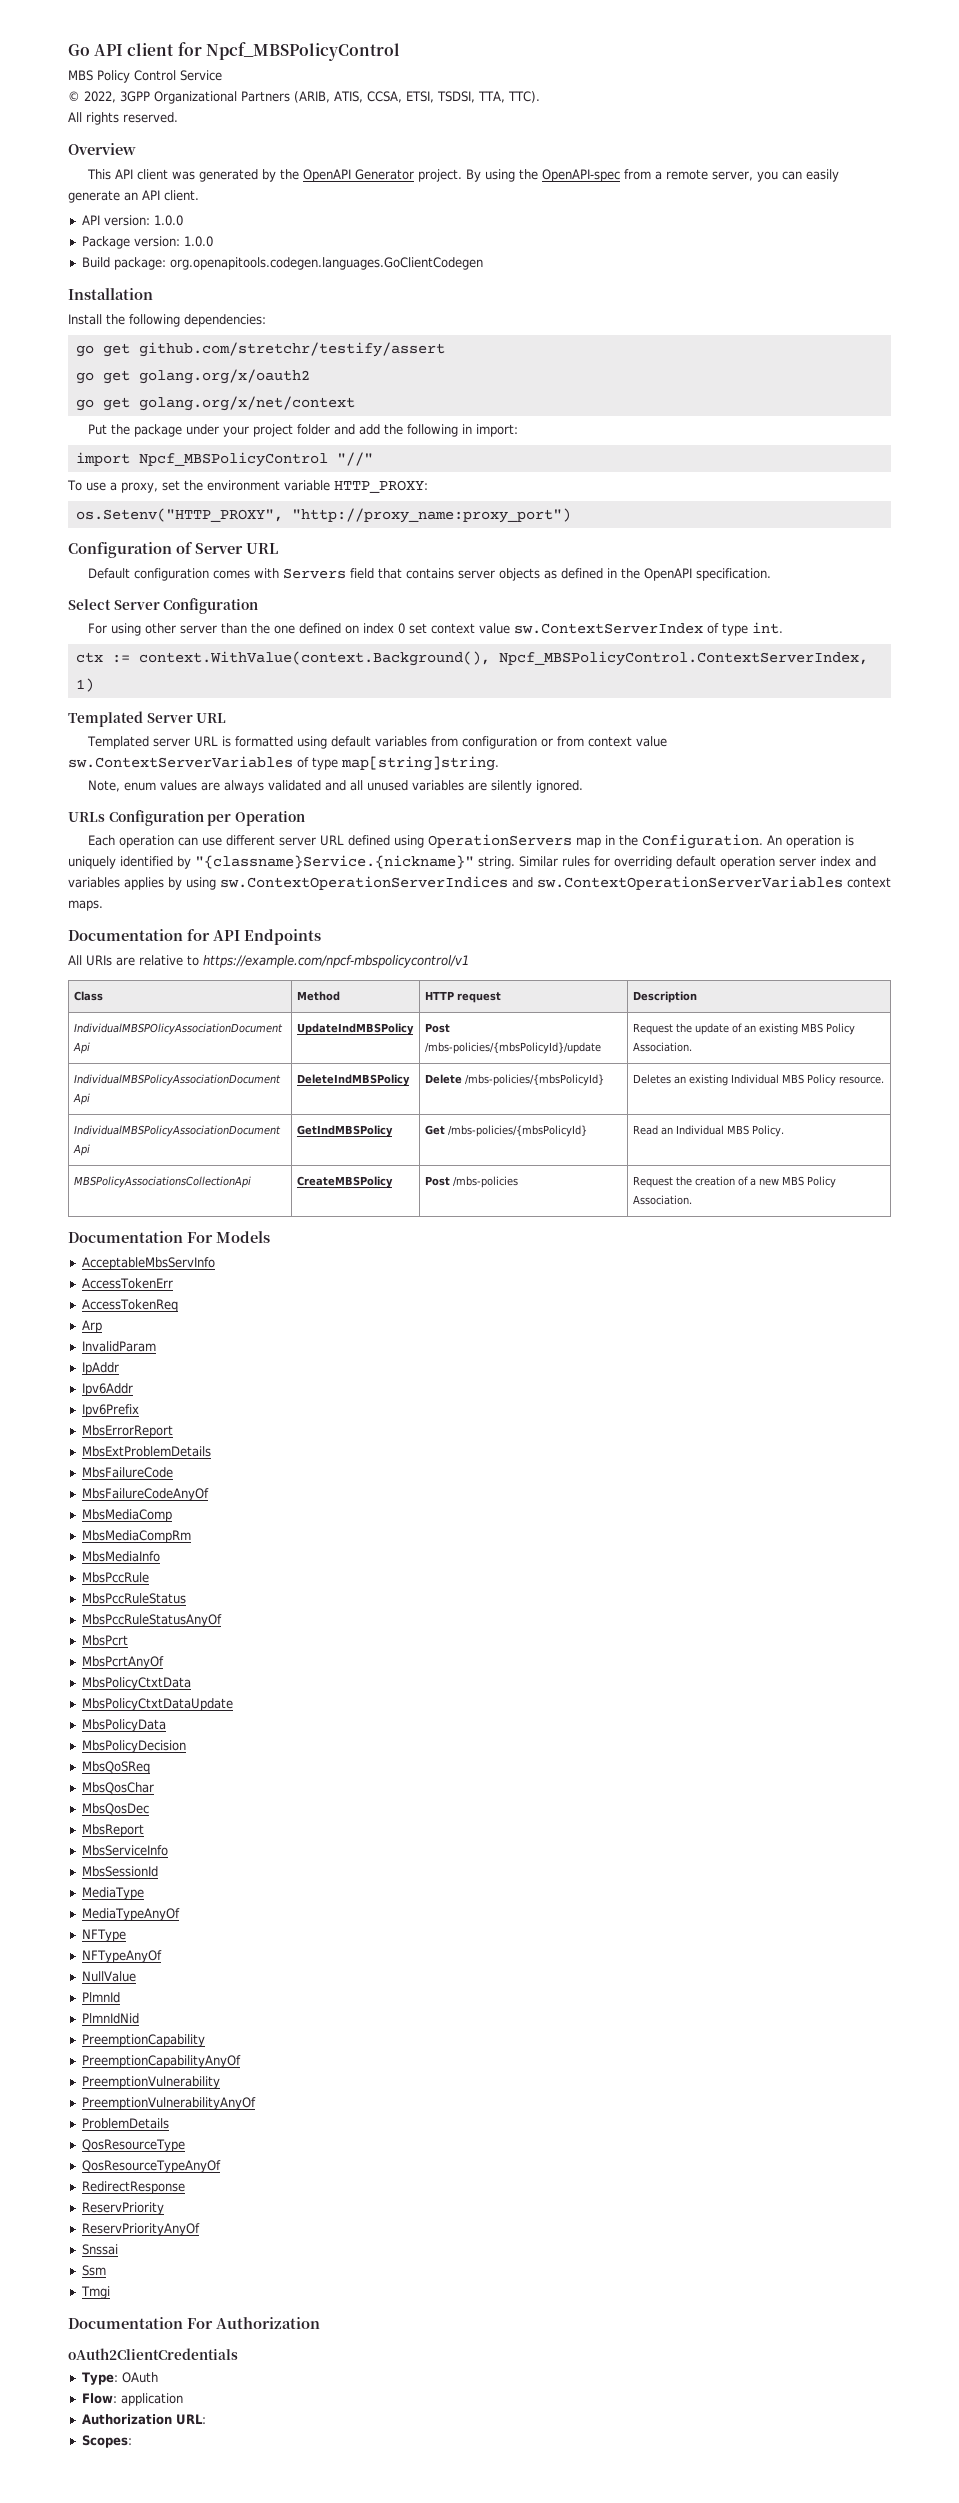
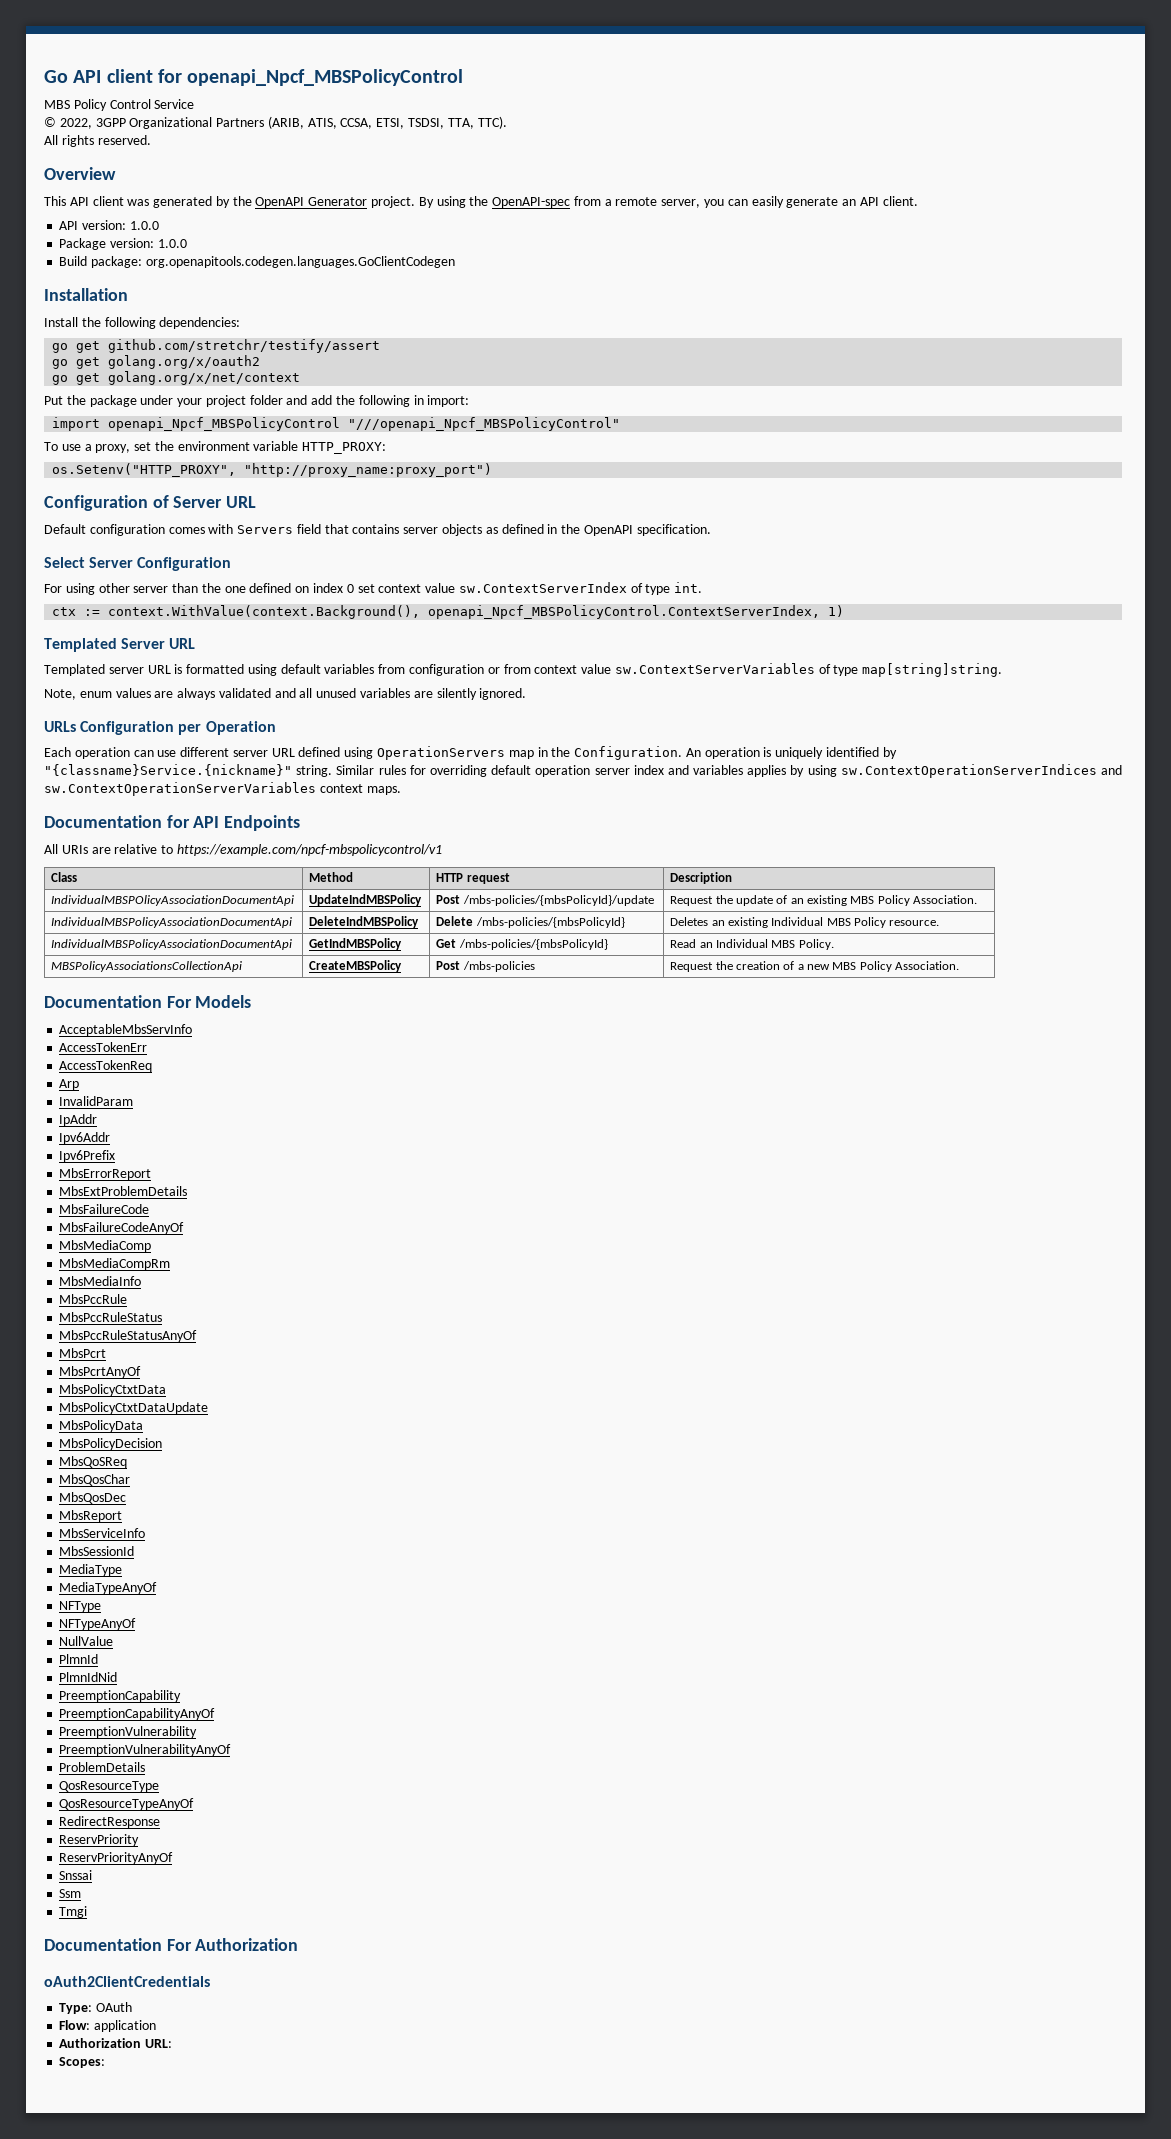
- Go API client for Npcf_MBSPolicyControl
+ Go API client for openapi_Npcf_MBSPolicyControl
- import Npcf_MBSPolicyControl "//"
+ import openapi_Npcf_MBSPolicyControl "///openapi_Npcf_MBSPolicyControl"
- ctx := context.WithValue(context.Background(), Npcf_MBSPolicyControl.ContextServerIndex, 1)
+ ctx := context.WithValue(context.Background(), openapi_Npcf_MBSPolicyControl.ContextServerIndex, 1)

